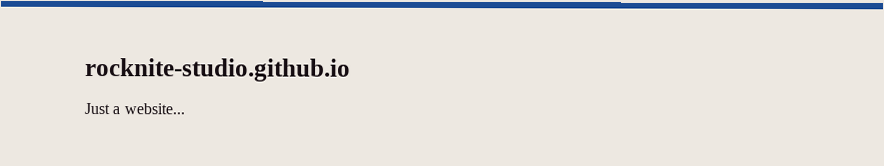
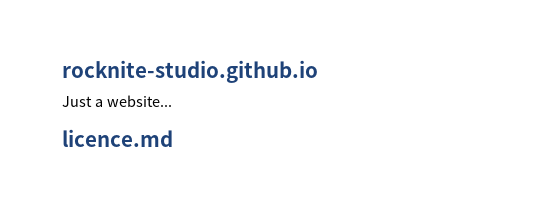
+ licence.md

